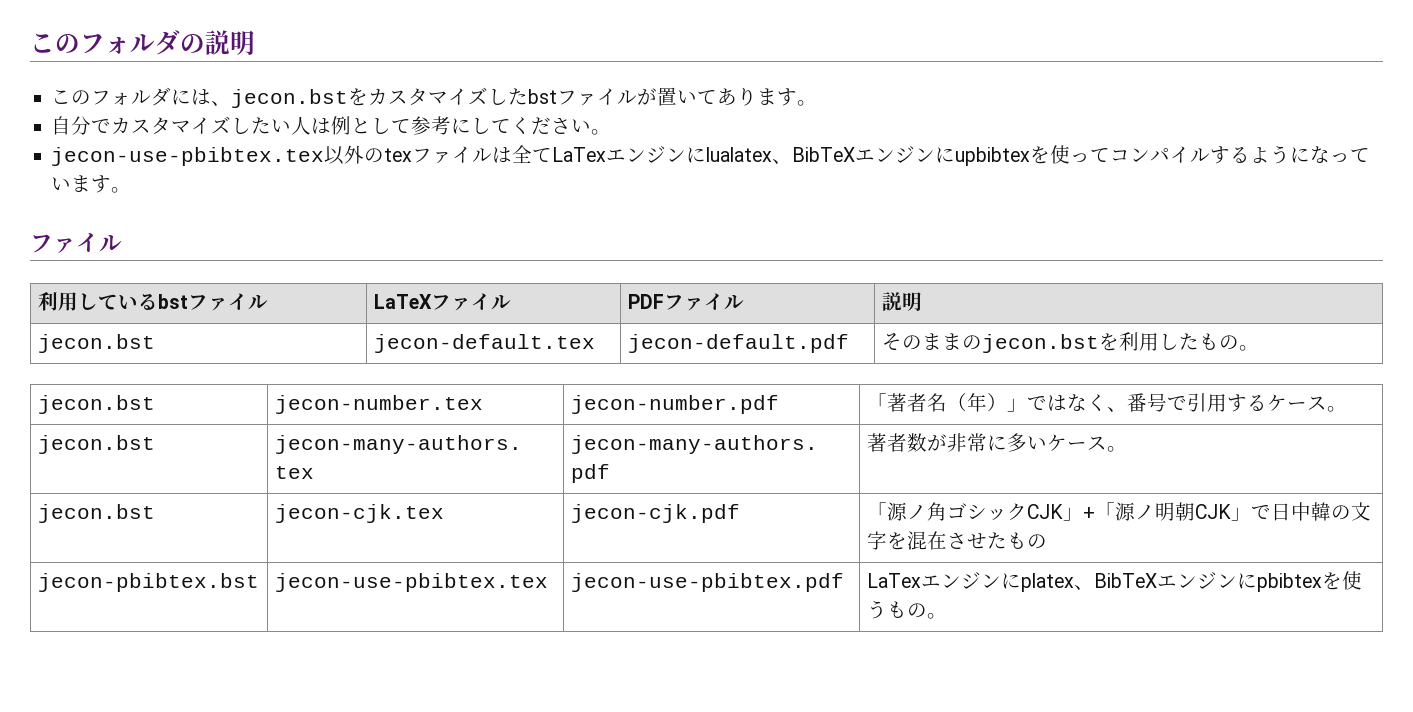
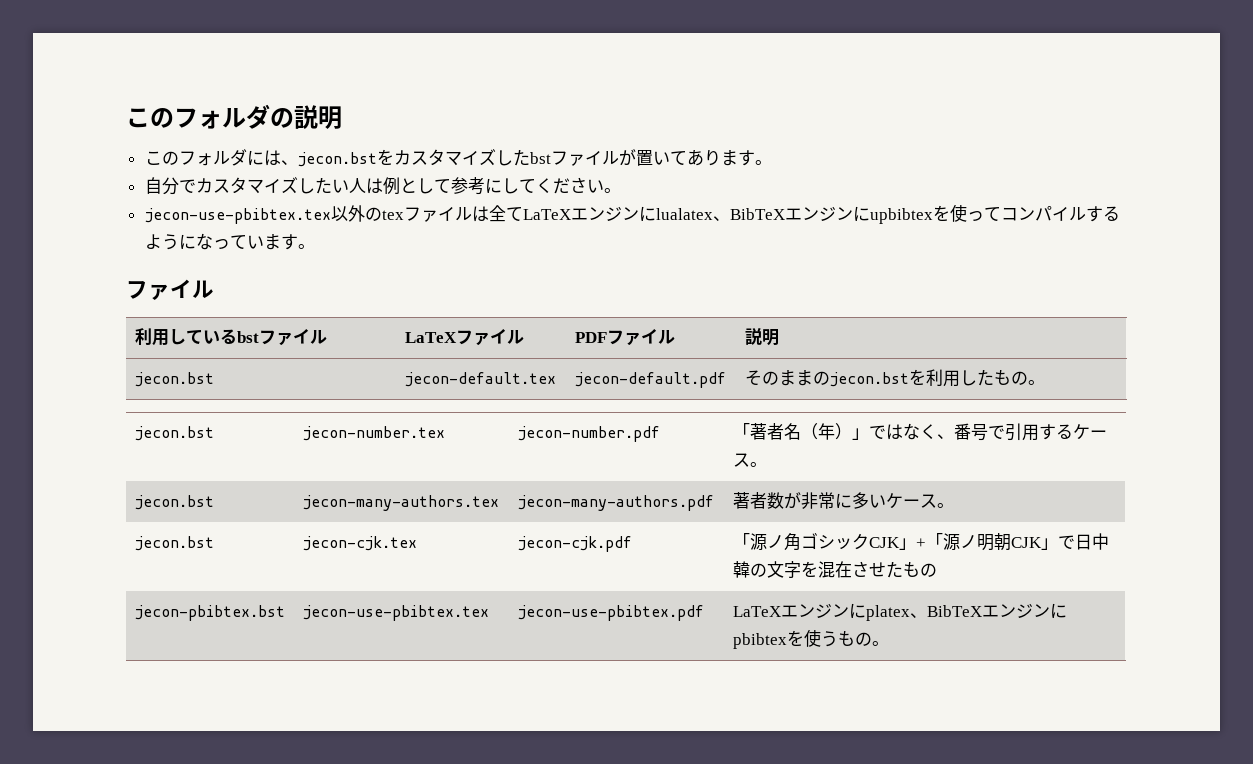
- jecon-use-pbibtex.tex以外のtexファイルは全てLaTexエンジンにlualatex、BibTeXエンジンにupbibtexを使ってコンパイルするようになっています。
+ jecon-use-pbibtex.tex以外のtexファイルは全てLaTeXエンジンにlualatex、BibTeXエンジンにupbibtexを使ってコンパイルするようになっています。
- jecon-pbibtex.bst | jecon-use-pbibtex.tex | jecon-use-pbibtex.pdf | LaTexエンジンにplatex、BibTeXエンジンにpbibtexを使うもの。
+ jecon-pbibtex.bst | jecon-use-pbibtex.tex | jecon-use-pbibtex.pdf | LaTeXエンジンにplatex、BibTeXエンジンにpbibtexを使うもの。

